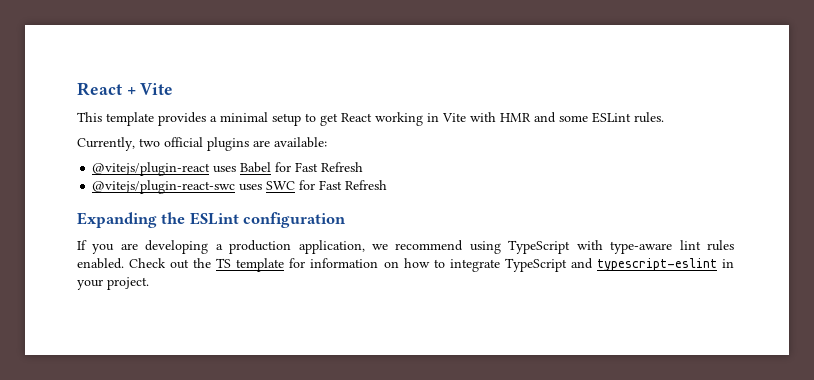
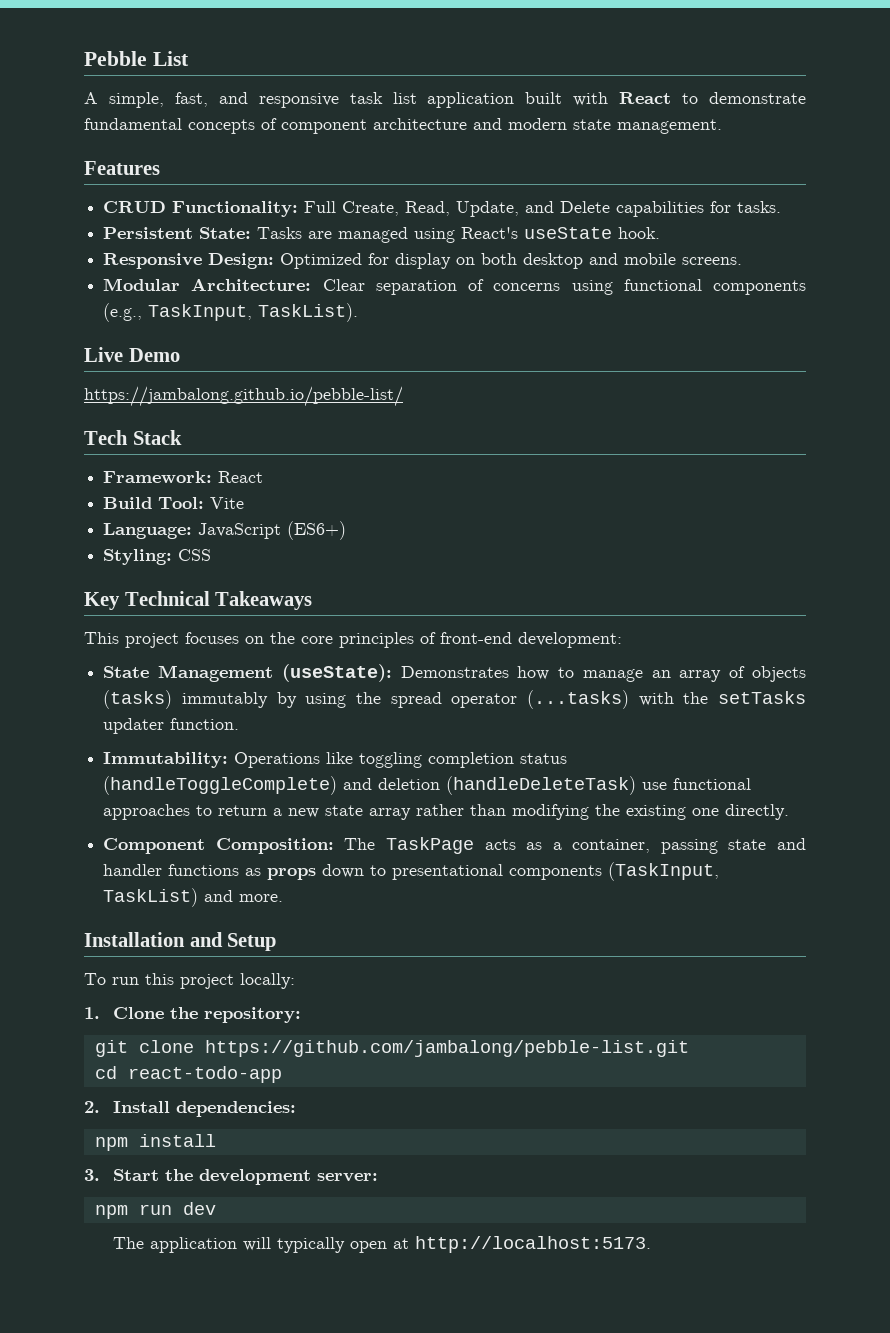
- React + Vite
- This template provides a minimal setup to get React working in Vite with HMR and some ESLint rules.
- Currently, two official plugins are available:
- @vitejs/plugin-react uses Babel for Fast Refresh
- @vitejs/plugin-react-swc uses SWC for Fast Refresh
- Expanding the ESLint configuration
- If you are developing a production application, we recommend using TypeScript with type-aware lint rules enabled. Check out the TS template for information on how to integrate TypeScript and typescript-eslint in your project.
+ Pebble List
+ A simple, fast, and responsive task list application built with React to demonstrate fundamental concepts of component architecture and modern state management.
+ Features
+ CRUD Functionality: Full Create, Read, Update, and Delete capabilities for tasks.
+ Persistent State: Tasks are managed using React's useState hook.
+ Responsive Design: Optimized for display on both desktop and mobile screens.
+ Modular Architecture: Clear separation of concerns using functional components (e.g., TaskInput, TaskList).
+ Live Demo
+ https://jambalong.github.io/pebble-list/
+ Tech Stack
+ Framework: React
+ Build Tool: Vite
+ Language: JavaScript (ES6+)
+ Styling: CSS
+ Key Technical Takeaways
+ This project focuses on the core principles of front-end development:
+ State Management (useState): Demonstrates how to manage an array of objects (tasks) immutably by using the spread operator (...tasks) with the setTasks updater function.
+ Immutability: Operations like toggling completion status (handleToggleComplete) and deletion (handleDeleteTask) use functional approaches to return a new state array rather than modifying the existing one directly.
+ Component Composition: The TaskPage acts as a container, passing state and handler functions as props down to presentational components (TaskInput, TaskList) and more.
+ Installation and Setup
+ To run this project locally:
+ 1. Clone the repository:
+ git clone https://github.com/jambalong/pebble-list.git
+ cd react-todo-app
+ 2. Install dependencies:
+ npm install
+ 3. Start the development server:
+ npm run dev
+ The application will typically open at http://localhost:5173.

